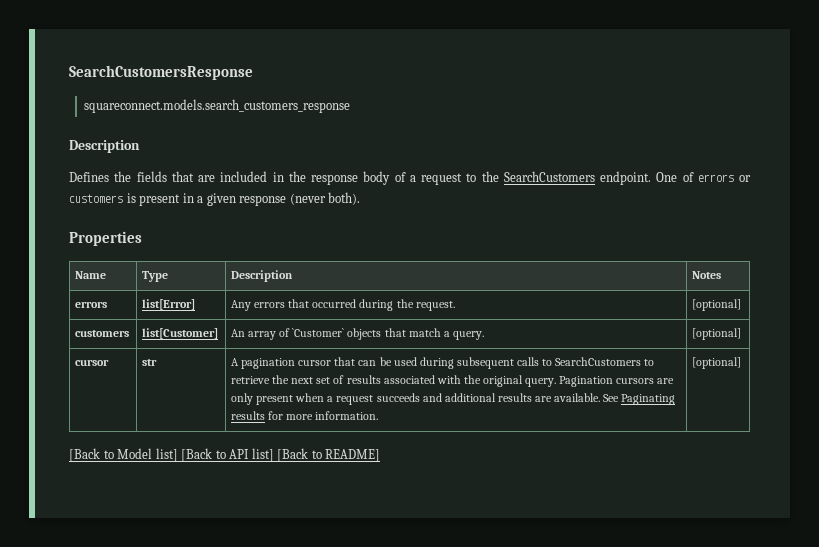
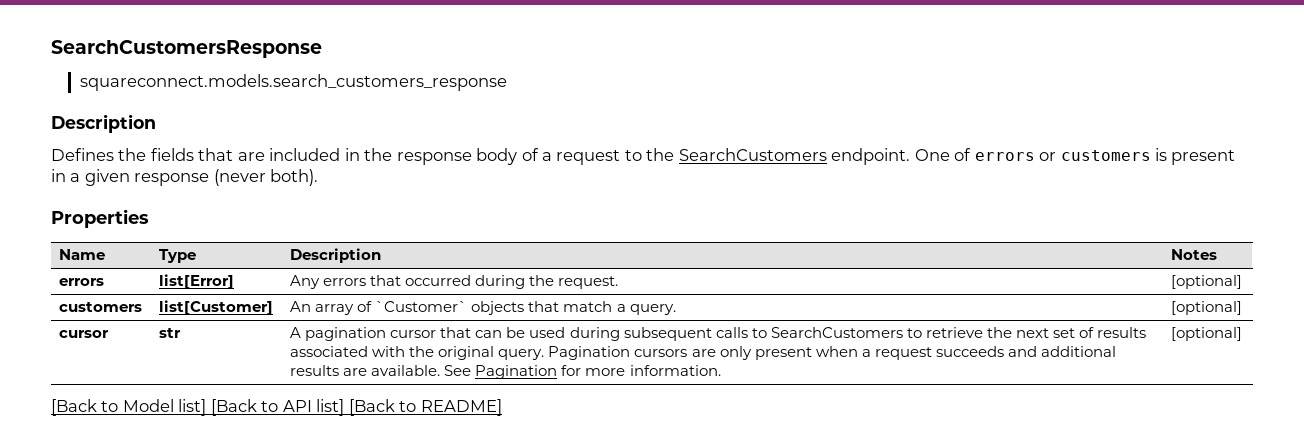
- See Paginating results for more information.
+ See Pagination for more information.

